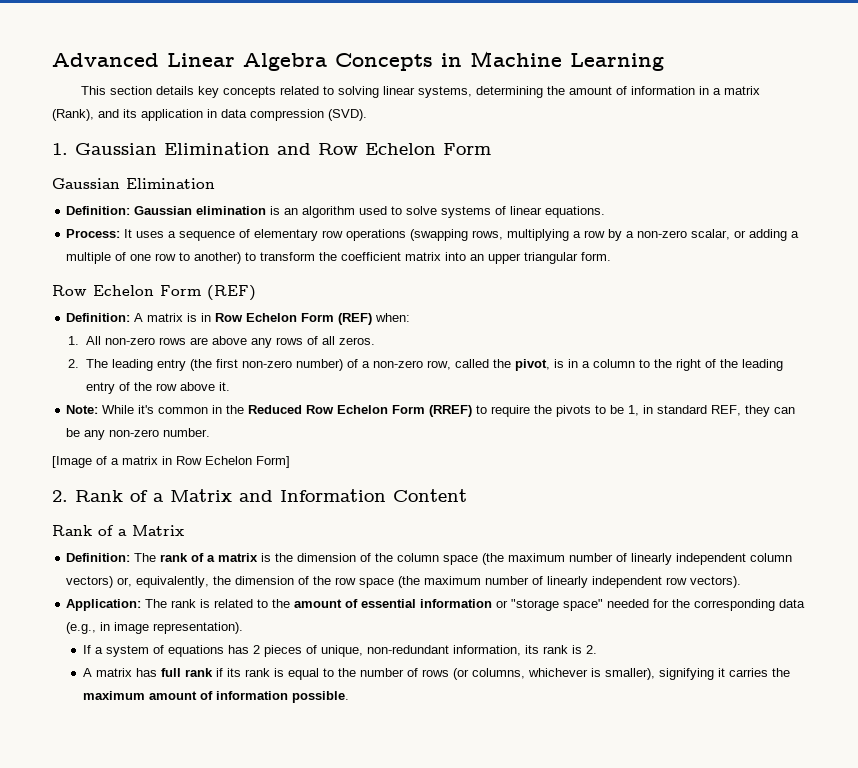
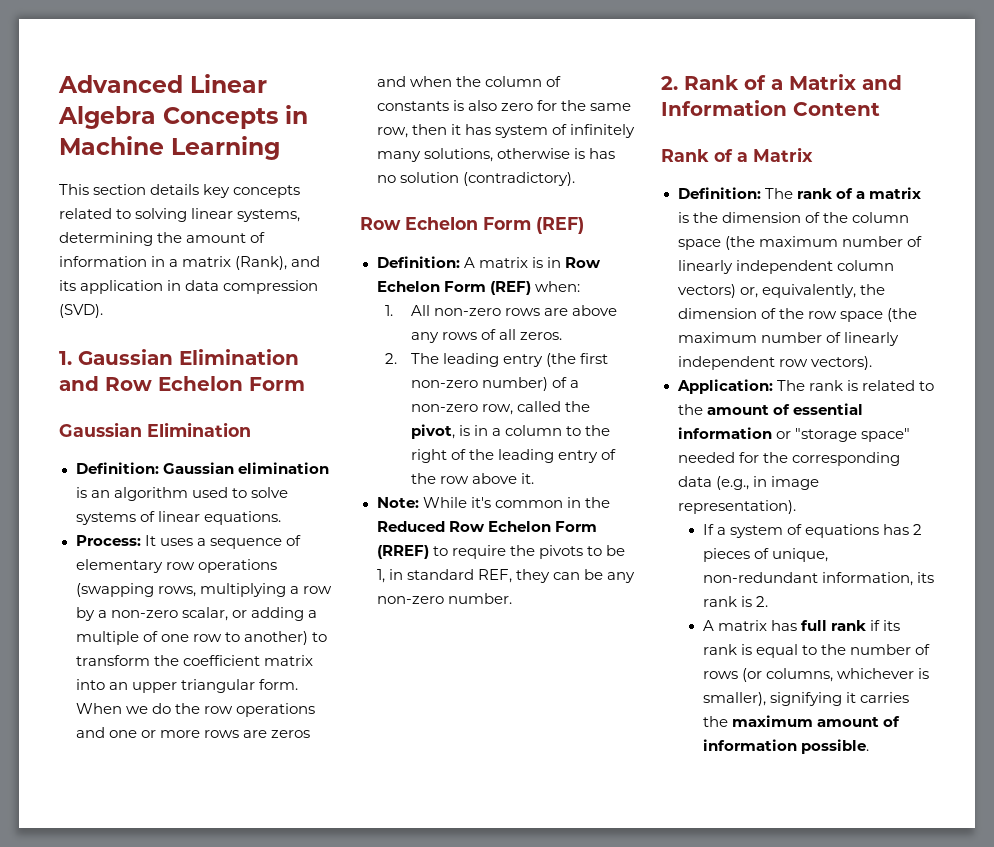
+ When we do the row operations and one or more rows are zeros and when the column of constants is also zero for the same row, then it has system of infinitely many solutions, otherwise is has no solution (contradictory).
- [Image of a matrix in Row Echelon Form]

